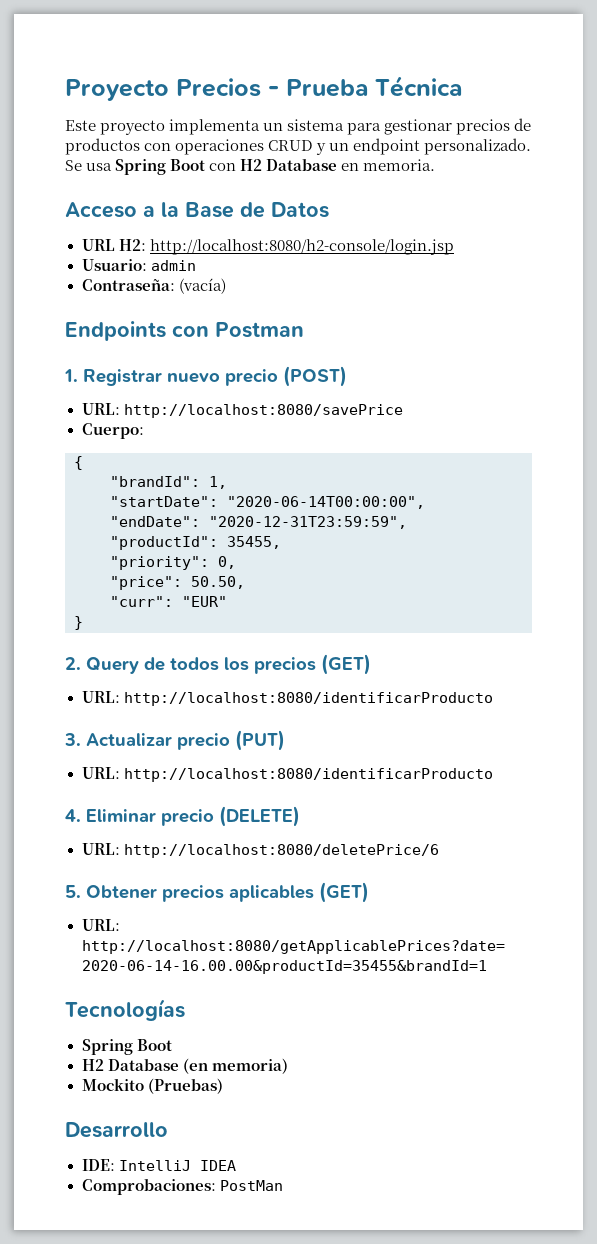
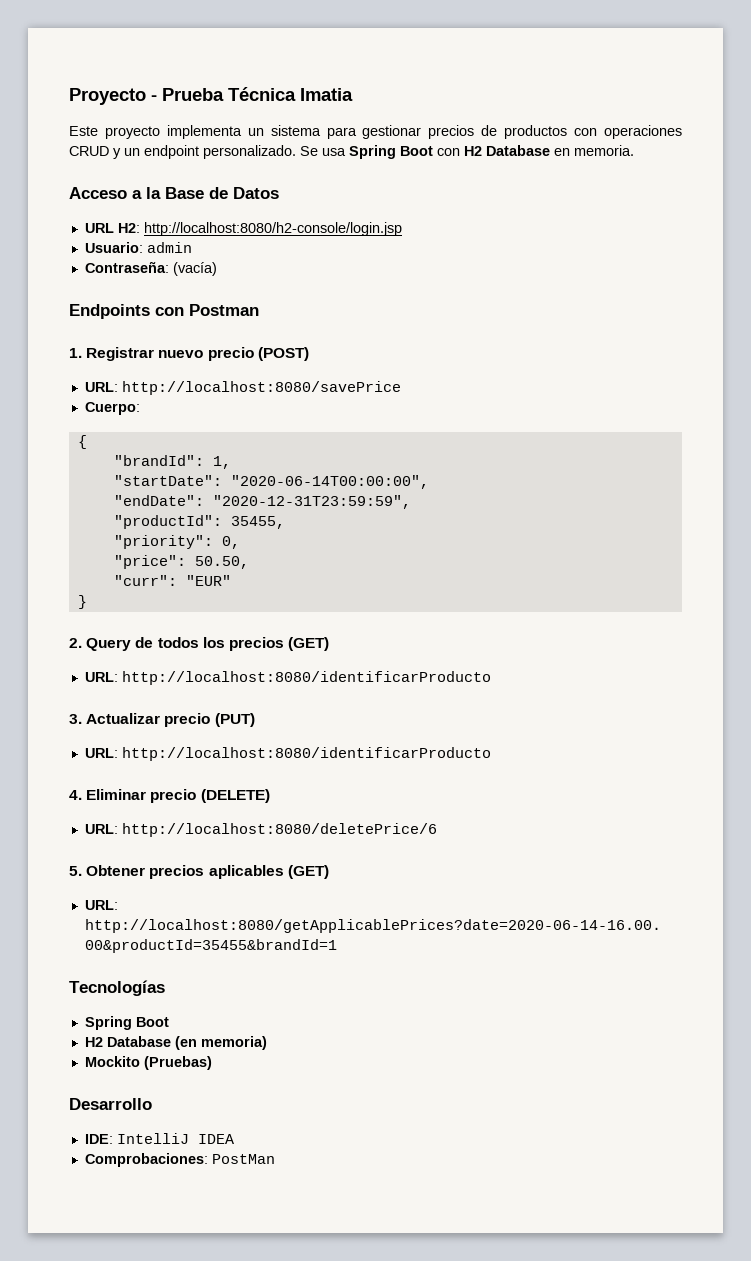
- Proyecto Precios - Prueba Técnica
+ Proyecto - Prueba Técnica Imatia

